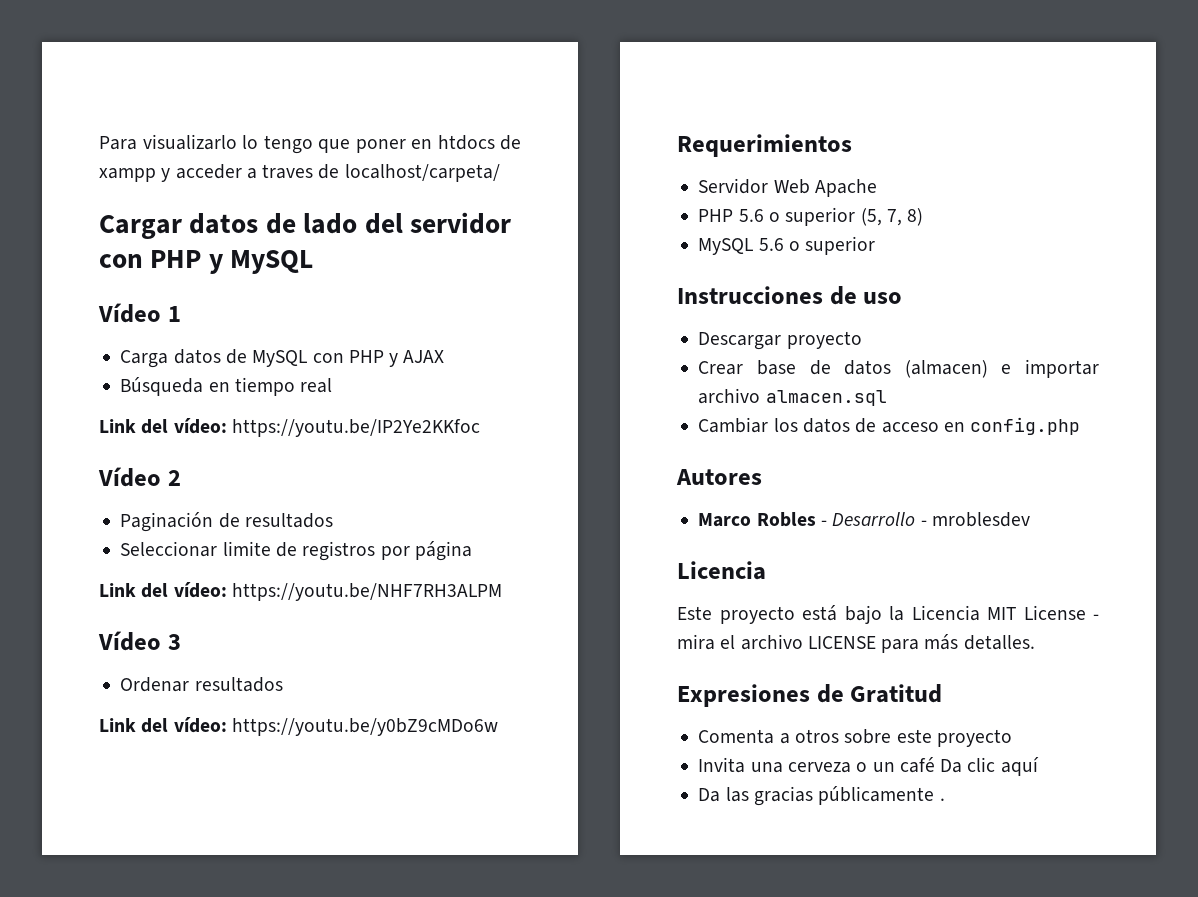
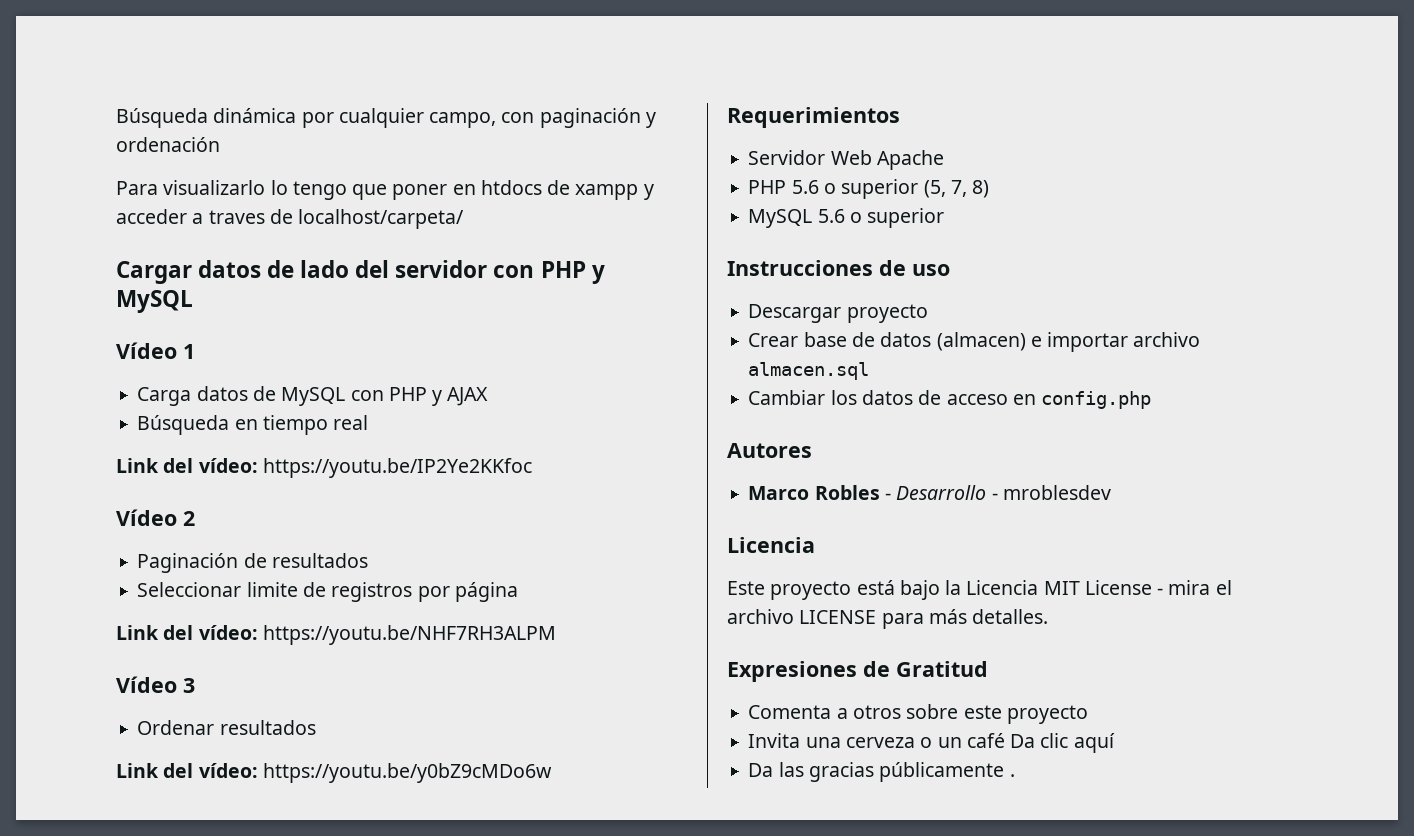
+ Búsqueda dinámica por cualquier campo, con paginación y ordenación

